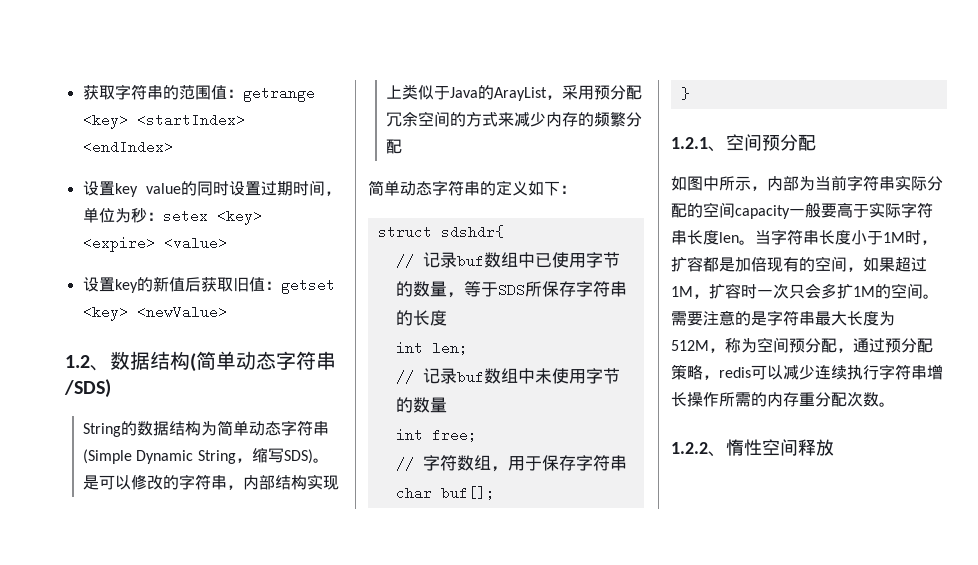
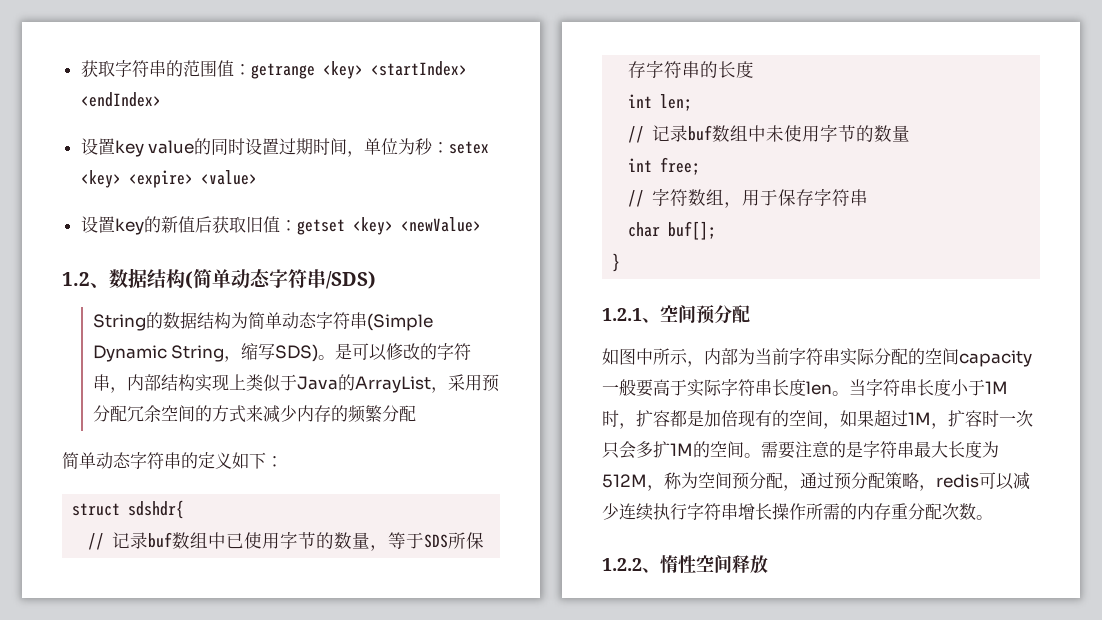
- 是可以修改的字符串，内部结构实现上类似于Java的ArayList，采用预分配冗余空间的方式来减少内存的频繁分配
+ 是可以修改的字符串，内部结构实现上类似于Java的ArrayList，采用预分配冗余空间的方式来减少内存的频繁分配

